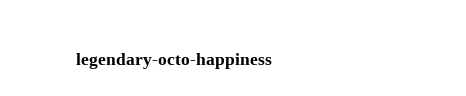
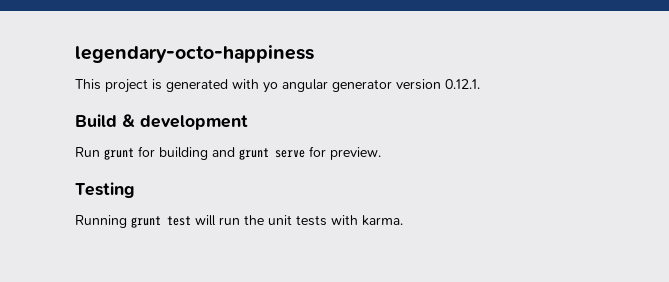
+ This project is generated with yo angular generator version 0.12.1.
+ Build & development
+ Run grunt for building and grunt serve for preview.
+ Testing
+ Running grunt test will run the unit tests with karma.

